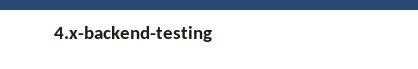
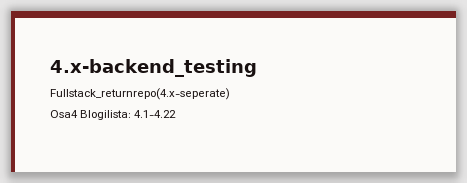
- 4.x-backend-testing
+ 4.x-backend_testing
+ Fullstack_returnrepo(4.x-seperate)
+ Osa4 Blogilista: 4.1-4.22

